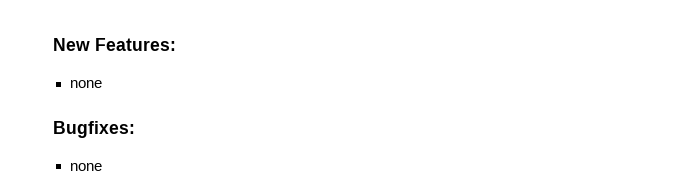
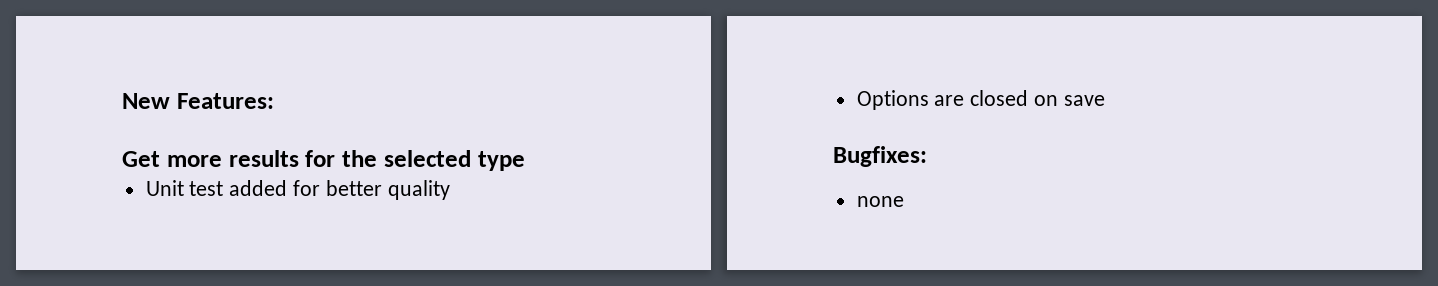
  New Features:
- none
+ Get more results for the selected type
+ Unit test added for better quality
+ Options are closed on save

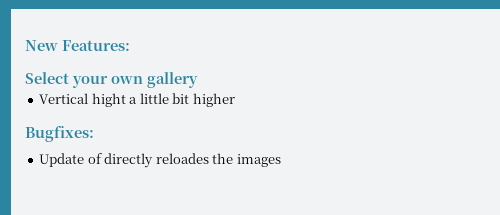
- Get more results for the selected type
- Unit test added for better quality
- Options are closed on save
+ Select your own gallery
+ Vertical hight a little bit higher
  Bugfixes:
- none
+ Update of directly reloades the images

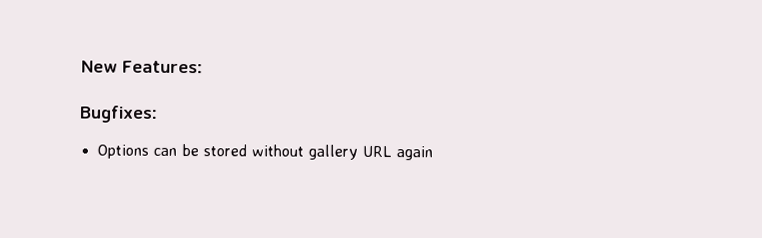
- Select your own gallery
- Vertical hight a little bit higher
  Bugfixes:
- Update of directly reloades the images
+ Options can be stored without gallery URL again

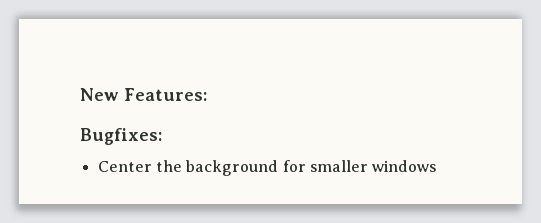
- Options can be stored without gallery URL again
+ Center the background for smaller windows

